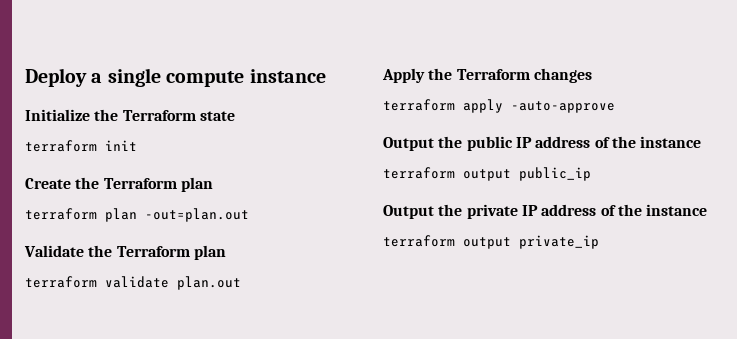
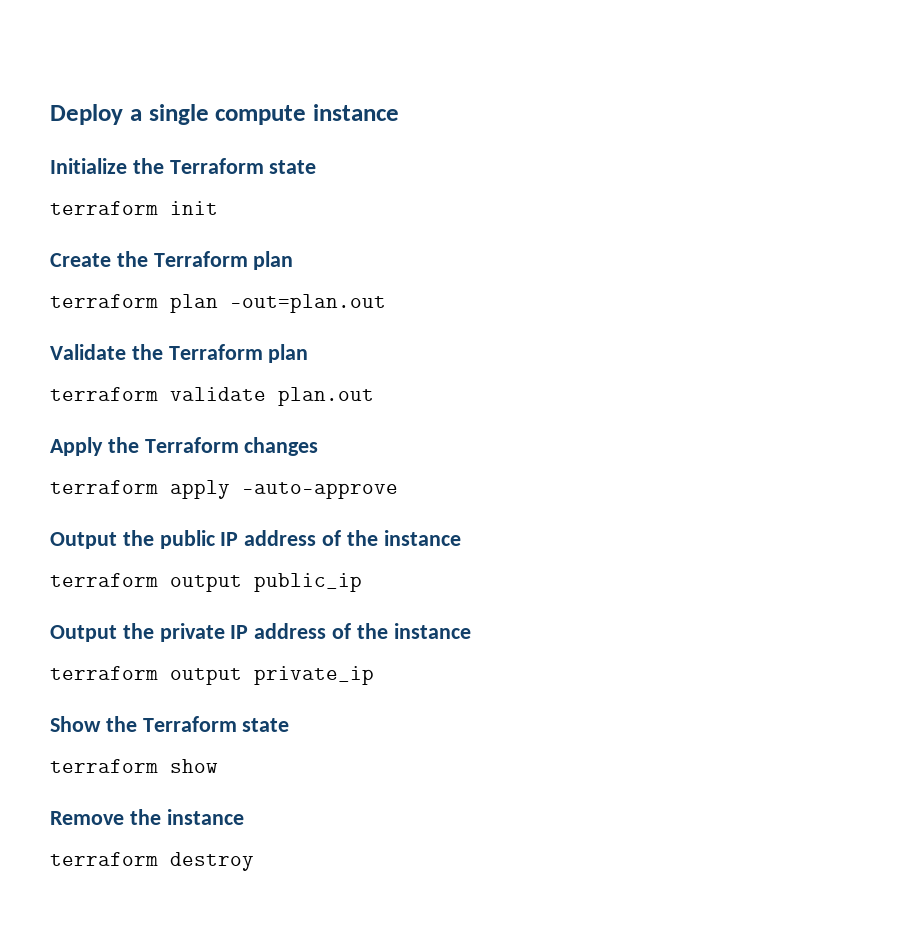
+ Show the Terraform state
+ terraform show
+ Remove the instance
+ terraform destroy

